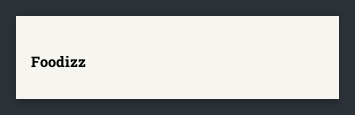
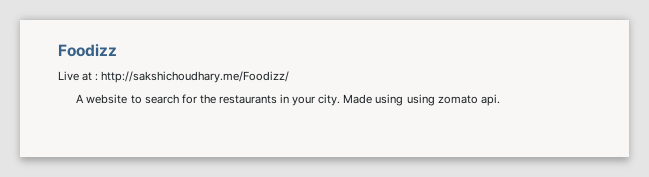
+ Live at : http://sakshichoudhary.me/Foodizz/
+ A website to search for the restaurants in your city. Made using using zomato api.

